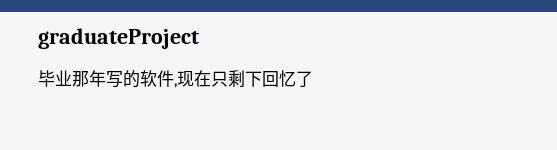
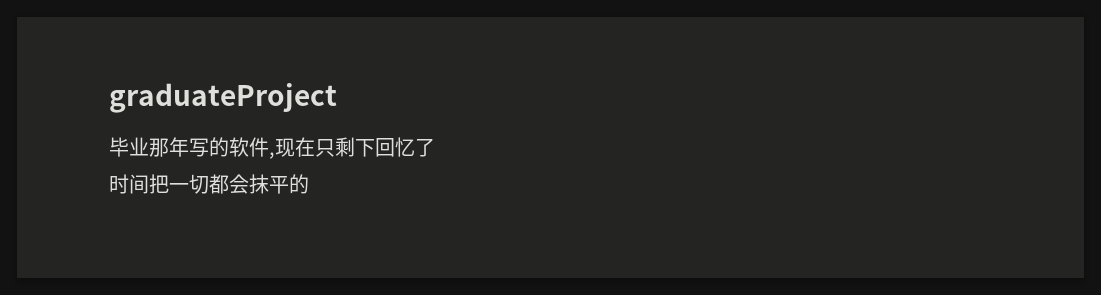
+ 时间把一切都会抹平的

